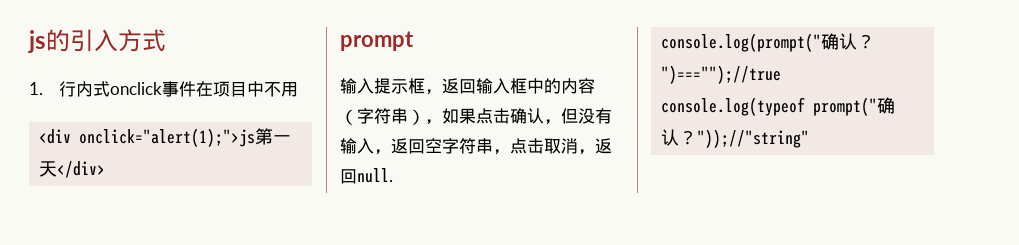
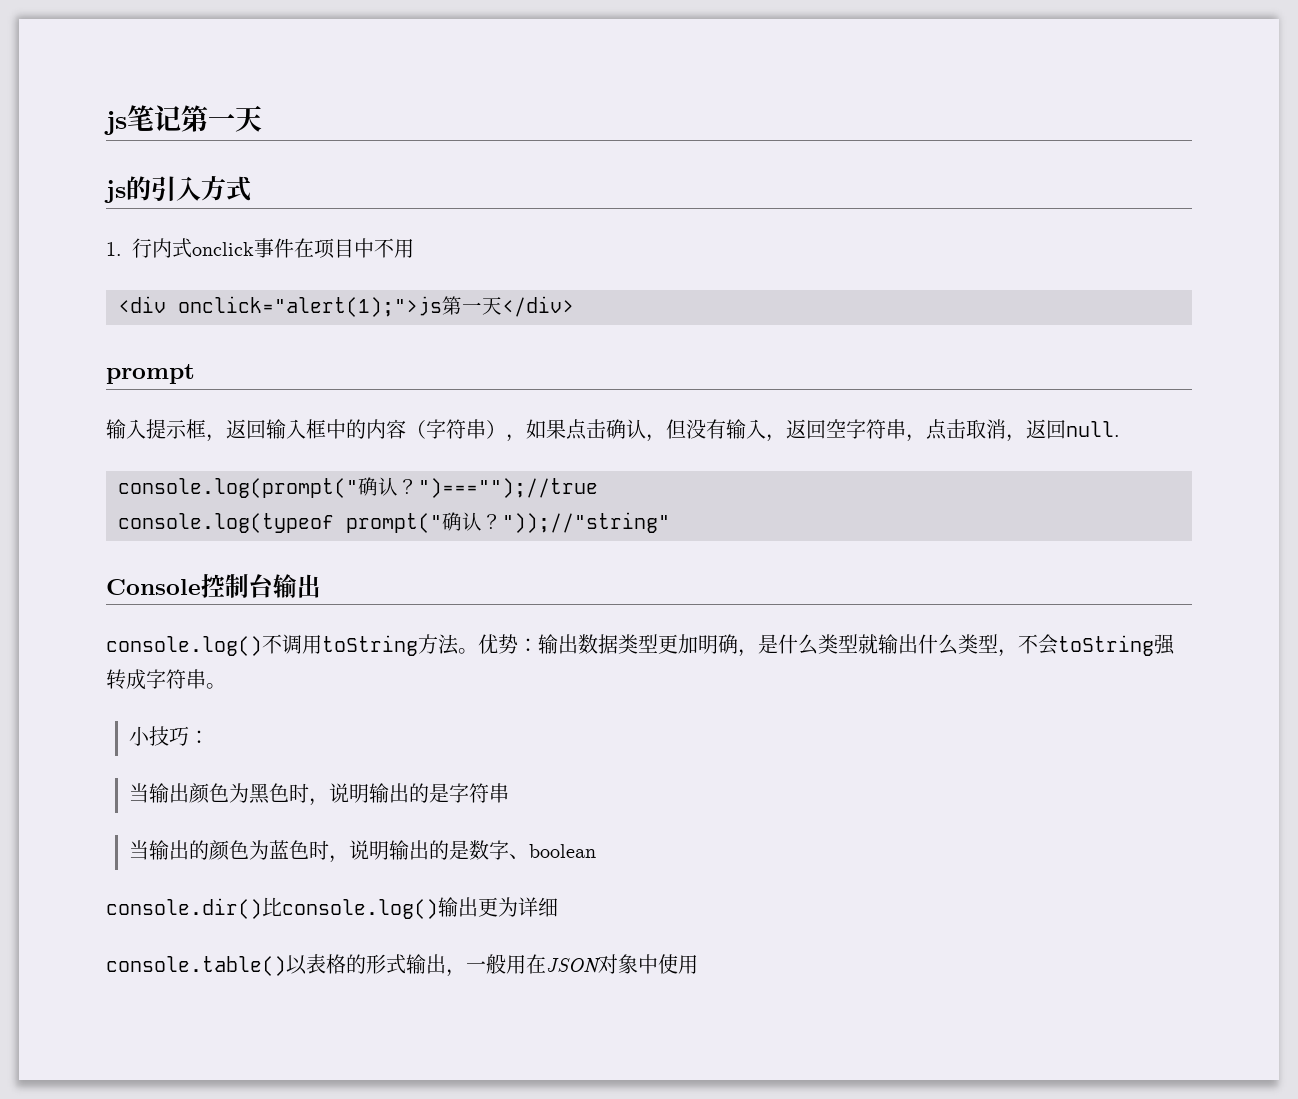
+ js笔记第一天
+ Console控制台输出
+ console.log()不调用toString方法。优势：输出数据类型更加明确，是什么类型就输出什么类型，不会toString强转成字符串。
+ 小技巧：
+ 当输出颜色为黑色时，说明输出的是字符串
+ 当输出的颜色为蓝色时，说明输出的是数字、boolean
+ console.dir()比console.log()输出更为详细
+ console.table()以表格的形式输出，一般用在JSON对象中使用

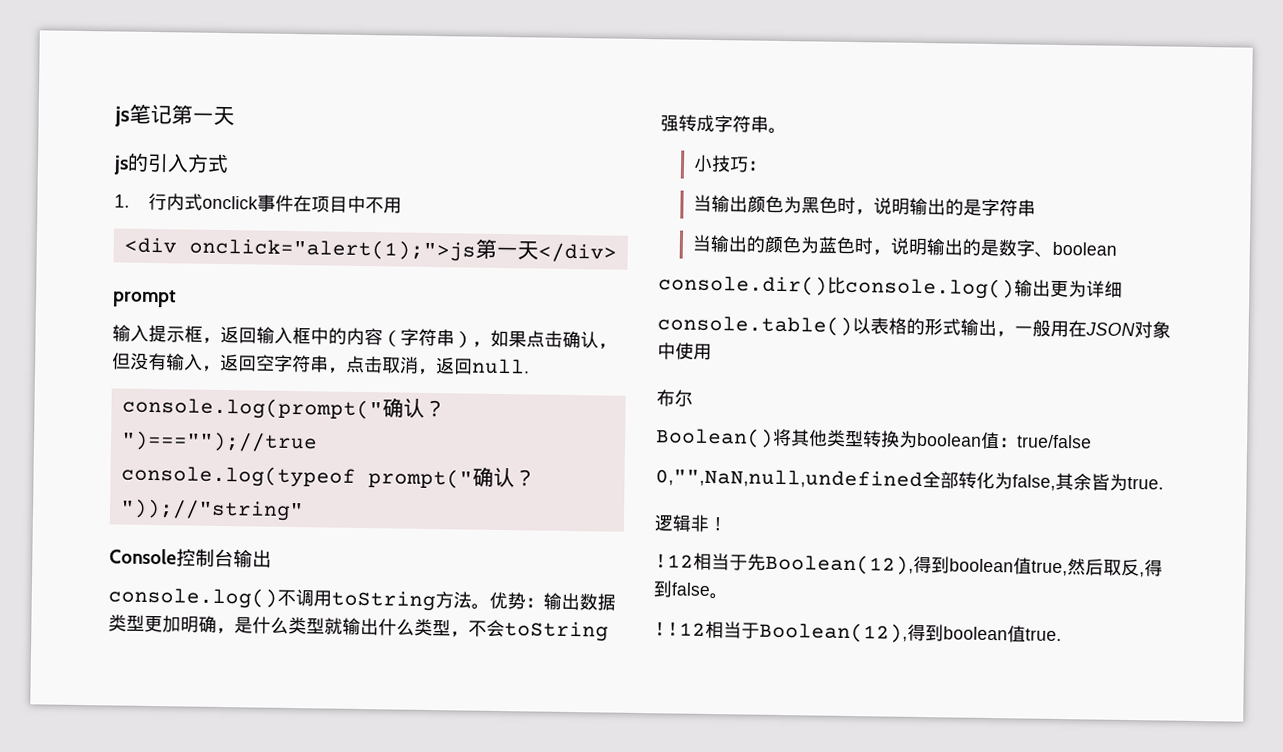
+ 布尔
+ Boolean()将其他类型转换为boolean值：true/false
+ 0,"",NaN,null,undefined全部转化为false,其余皆为true.
+ 逻辑非！
+ !12相当于先Boolean(12),得到boolean值true,然后取反,得到false。
+ !!12相当于Boolean(12),得到boolean值true.

